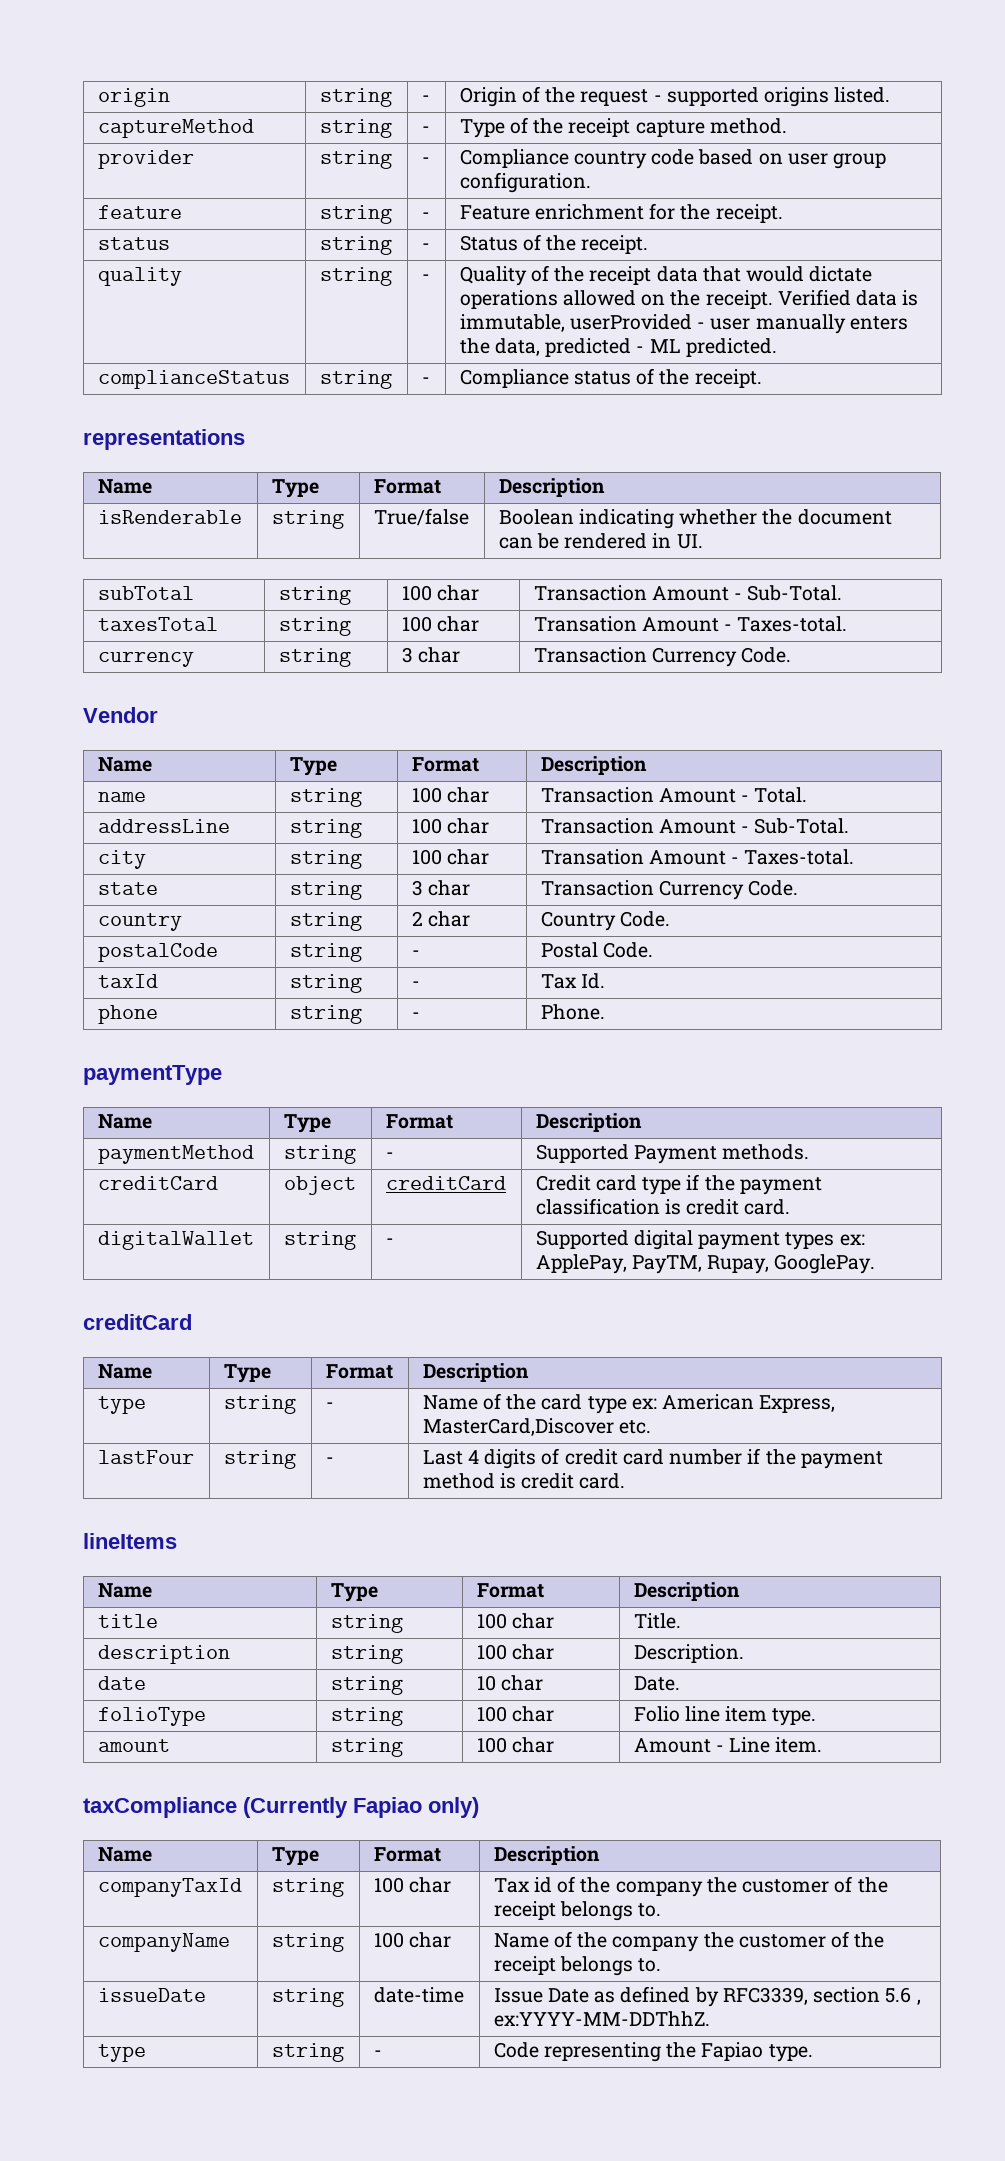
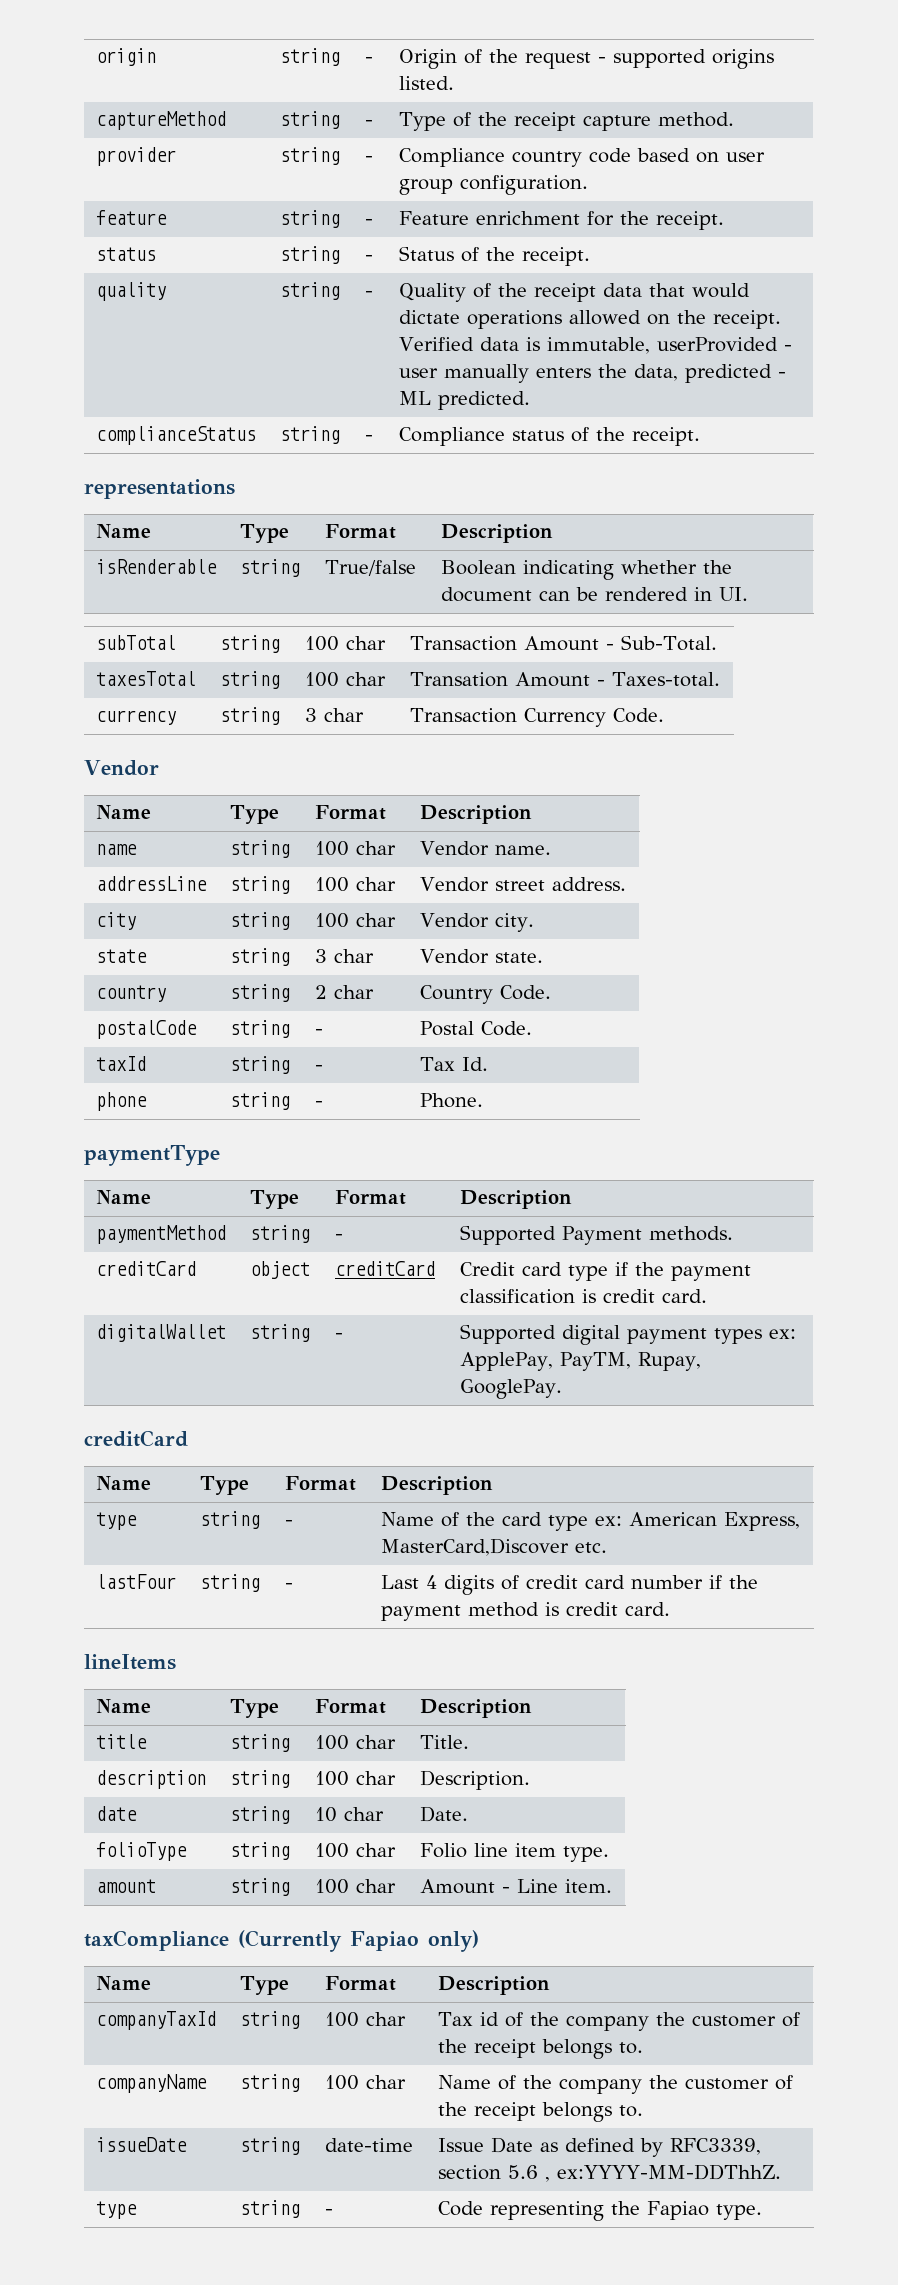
- name | string | 100 char | Transaction Amount - Total.
+ name | string | 100 char | Vendor name.
- addressLine | string | 100 char | Transaction Amount - Sub-Total.
+ addressLine | string | 100 char | Vendor street address.
- city | string | 100 char | Transation Amount - Taxes-total.
+ city | string | 100 char | Vendor city.
- state | string | 3 char | Transaction Currency Code.
+ state | string | 3 char | Vendor state.

